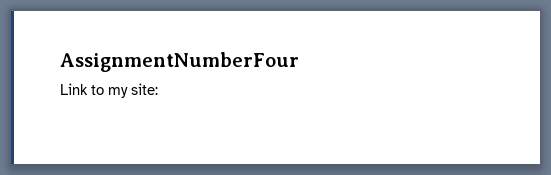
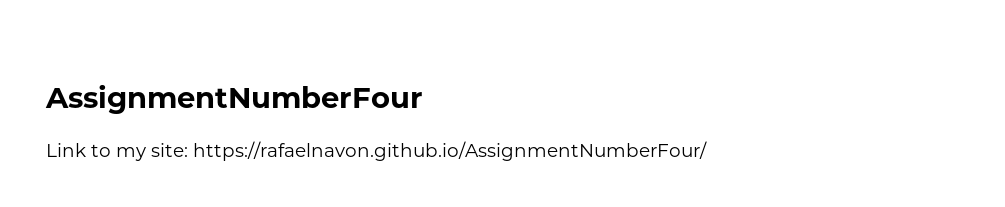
- Link to my site:
+ Link to my site: https://rafaelnavon.github.io/AssignmentNumberFour/

